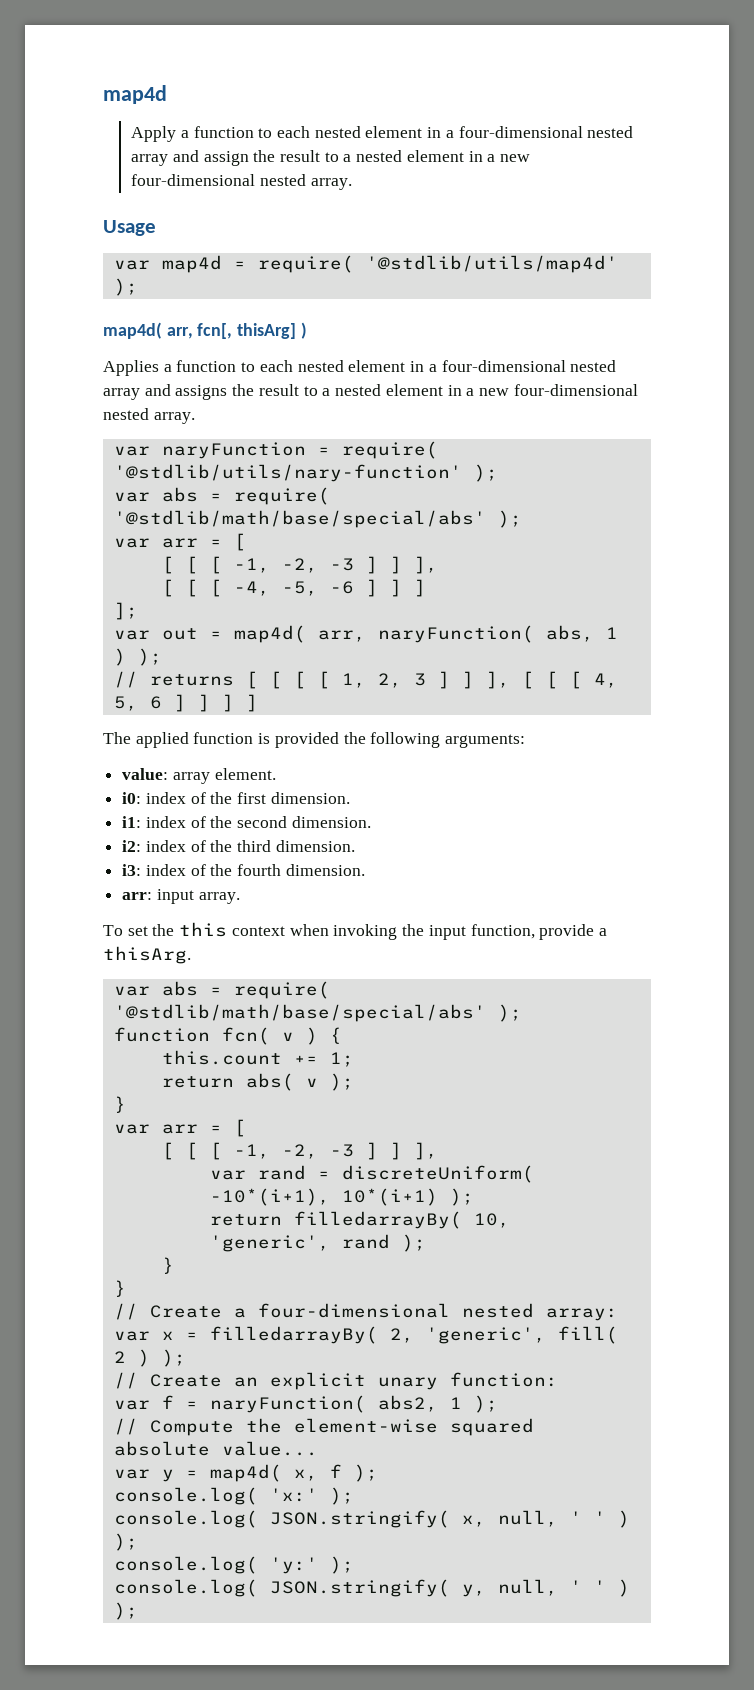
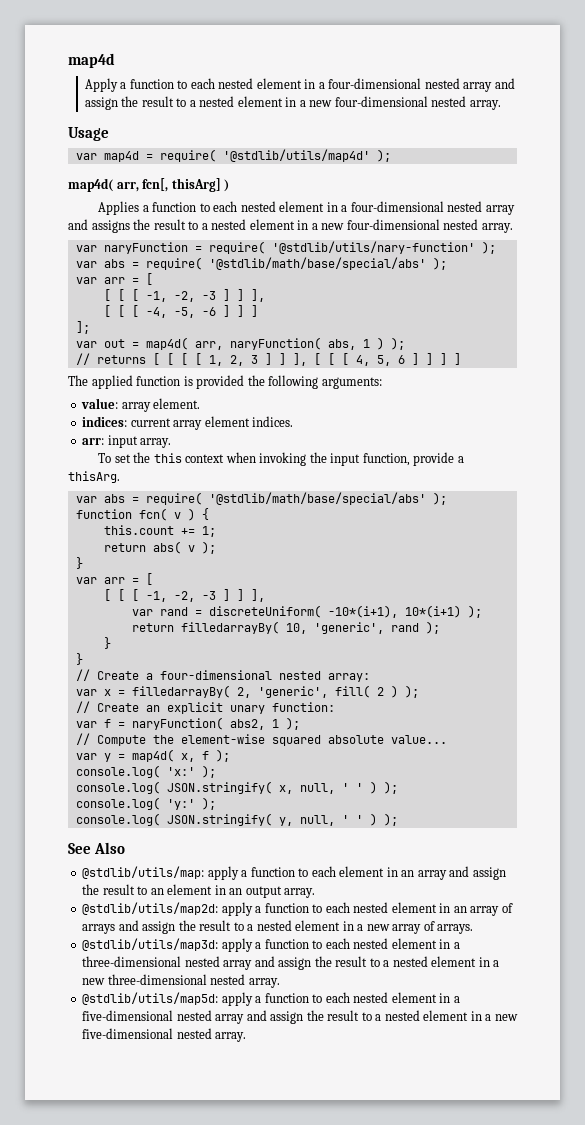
- i0: index of the first dimension.
- i1: index of the second dimension.
- i2: index of the third dimension.
- i3: index of the fourth dimension.
+ indices: current array element indices.
+ See Also
+ @stdlib/utils/map: apply a function to each element in an array and assign the result to an element in an output array.
+ @stdlib/utils/map2d: apply a function to each nested element in an array of arrays and assign the result to a nested element in a new array of arrays.
+ @stdlib/utils/map3d: apply a function to each nested element in a three-dimensional nested array and assign the result to a nested element in a new three-dimensional nested array.
+ @stdlib/utils/map5d: apply a function to each nested element in a five-dimensional nested array and assign the result to a nested element in a new five-dimensional nested array.

